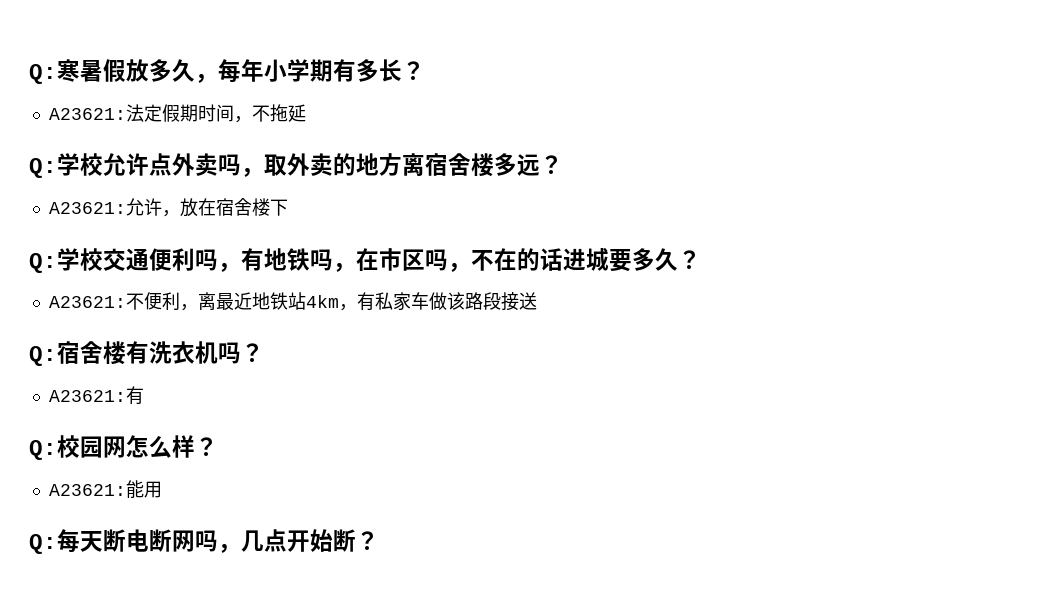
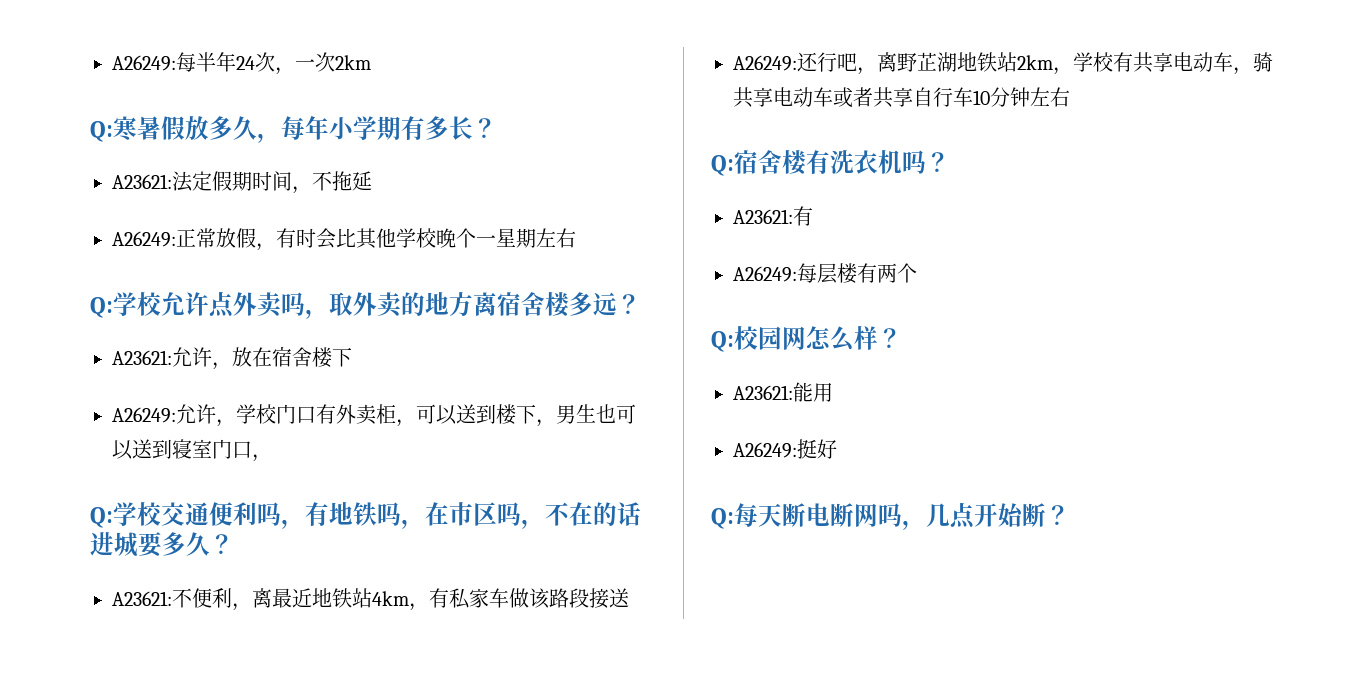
+ A26249:每半年24次，一次2km
+ A26249:正常放假，有时会比其他学校晚个一星期左右
+ A26249:允许，学校门口有外卖柜，可以送到楼下，男生也可以送到寝室门口，
+ A26249:还行吧，离野芷湖地铁站2km，学校有共享电动车，骑共享电动车或者共享自行车10分钟左右
+ A26249:每层楼有两个
+ A26249:挺好

